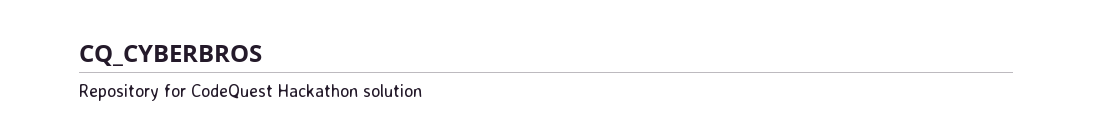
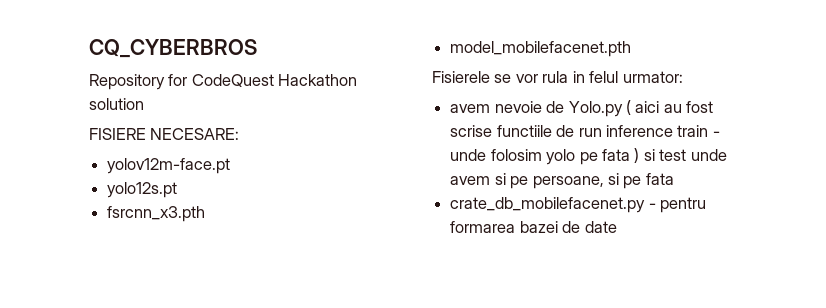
+ FISIERE NECESARE:
+ yolov12m-face.pt
+ yolo12s.pt
+ fsrcnn_x3.pth
+ model_mobilefacenet.pth
+ Fisierele se vor rula in felul urmator:
+ avem nevoie de Yolo.py ( aici au fost scrise functiile de run inference train - unde folosim yolo pe fata ) si test unde avem si pe persoane, si pe fata
+ crate_db_mobilefacenet.py - pentru formarea bazei de date

